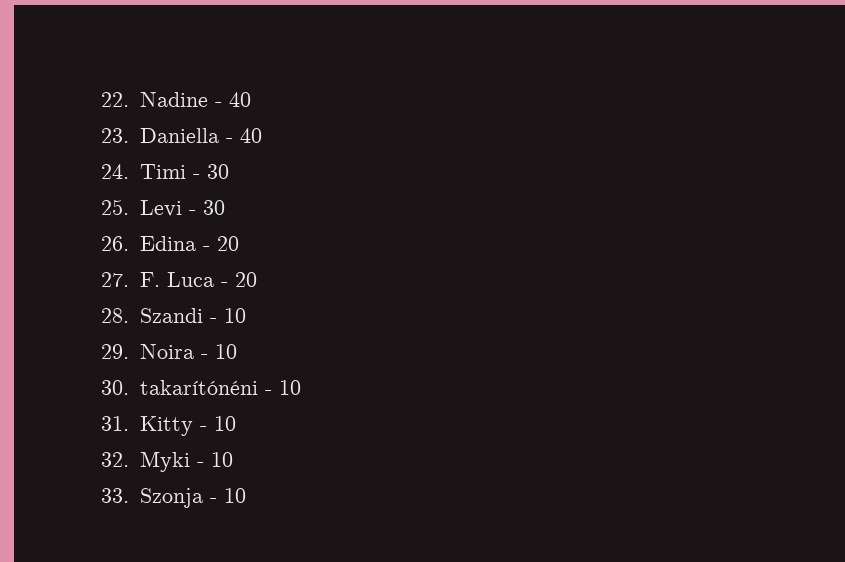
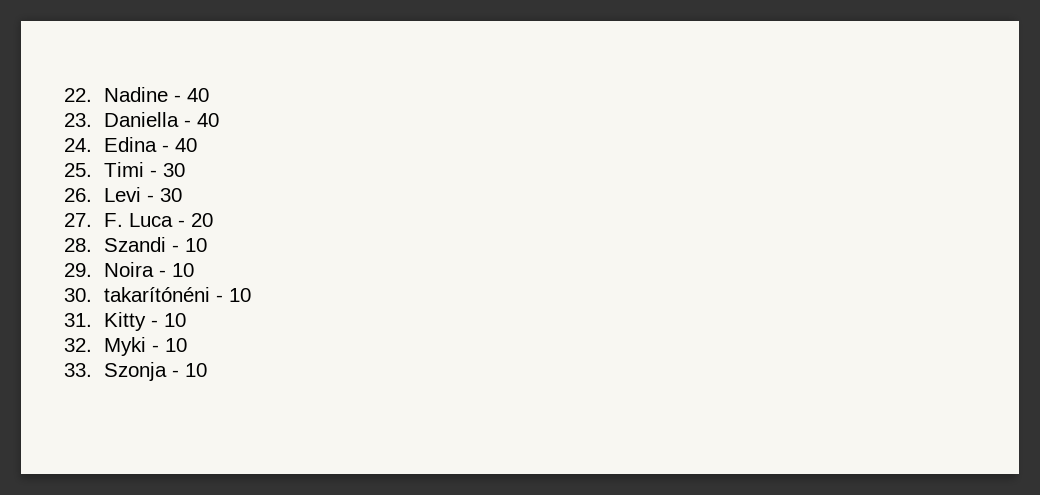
- 24. Timi - 30
+ 24. Edina - 40
+ 25. Timi - 30
- 25. Levi - 30
+ 26. Levi - 30
- 26. Edina - 20

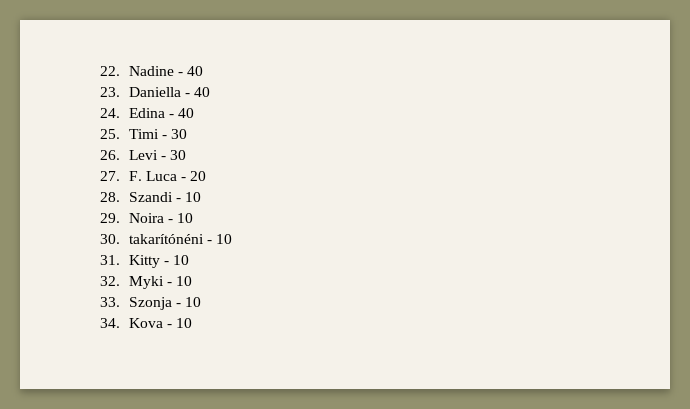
+ 34. Kova - 10

